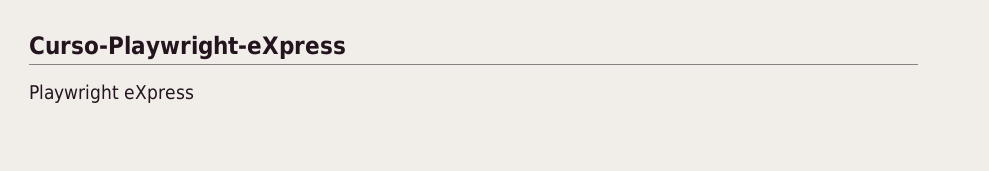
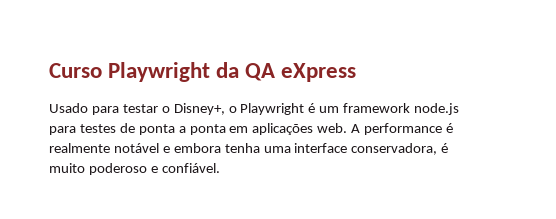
- Curso-Playwright-eXpress
- Playwright eXpress
+ Curso Playwright da QA eXpress
+ Usado para testar o Disney+, o Playwright é um framework node.js para testes de ponta a ponta em aplicações web. A performance é realmente notável e embora tenha uma interface conservadora, é muito poderoso e confiável.

